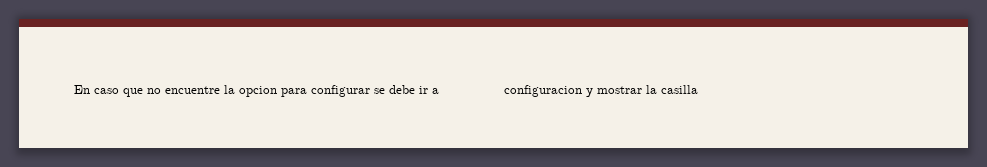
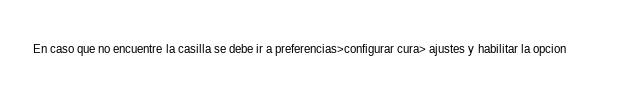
- En caso que no encuentre la opcion para configurar se debe ir a configuracion y mostrar la casilla
+ En caso que no encuentre la casilla se debe ir a preferencias>configurar cura> ajustes y habilitar la opcion

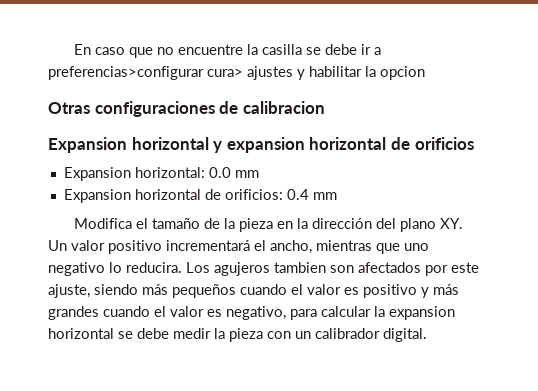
+ Otras configuraciones de calibracion
+ Expansion horizontal y expansion horizontal de orificios
+ Expansion horizontal: 0.0 mm
+ Expansion horizontal de orificios: 0.4 mm
+ Modifica el tamaño de la pieza en la dirección del plano XY. Un valor positivo incrementará el ancho, mientras que uno negativo lo reducira. Los agujeros tambien son afectados por este ajuste, siendo más pequeños cuando el valor es positivo y más grandes cuando el valor es negativo, para calcular la expansion horizontal se debe medir la pieza con un calibrador digital.

